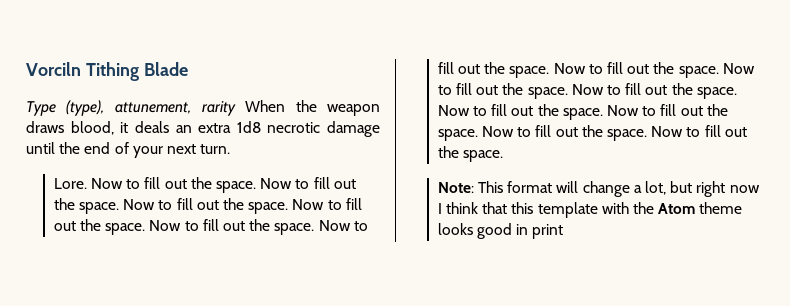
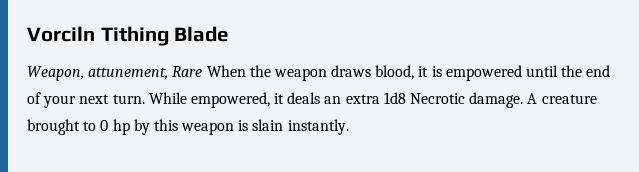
- Type (type), attunement, rarity When the weapon draws blood, it deals an extra 1d8 necrotic damage until the end of your next turn.
- Lore. Now to fill out the space. Now to fill out the space. Now to fill out the space. Now to fill out the space. Now to fill out the space. Now to fill out the space. Now to fill out the space. Now to fill out the space. Now to fill out the space. Now to fill out the space. Now to fill out the space. Now to fill out the space. Now to fill out the space.
- Note: This format will change a lot, but right now I think that this template with the Atom theme looks good in print
+ Weapon, attunement, Rare When the weapon draws blood, it is empowered until the end of your next turn. While empowered, it deals an extra 1d8 Necrotic damage. A creature brought to 0 hp by this weapon is slain instantly.

